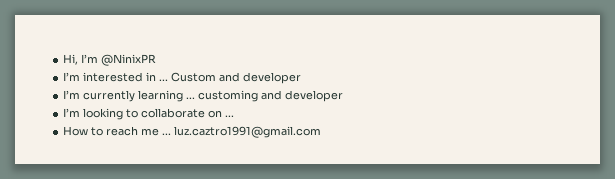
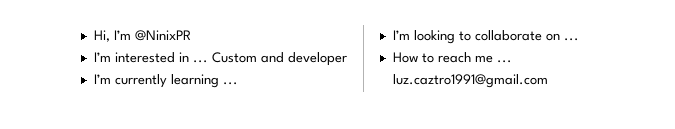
- I’m currently learning ... customing and developer
+ I’m currently learning ...

